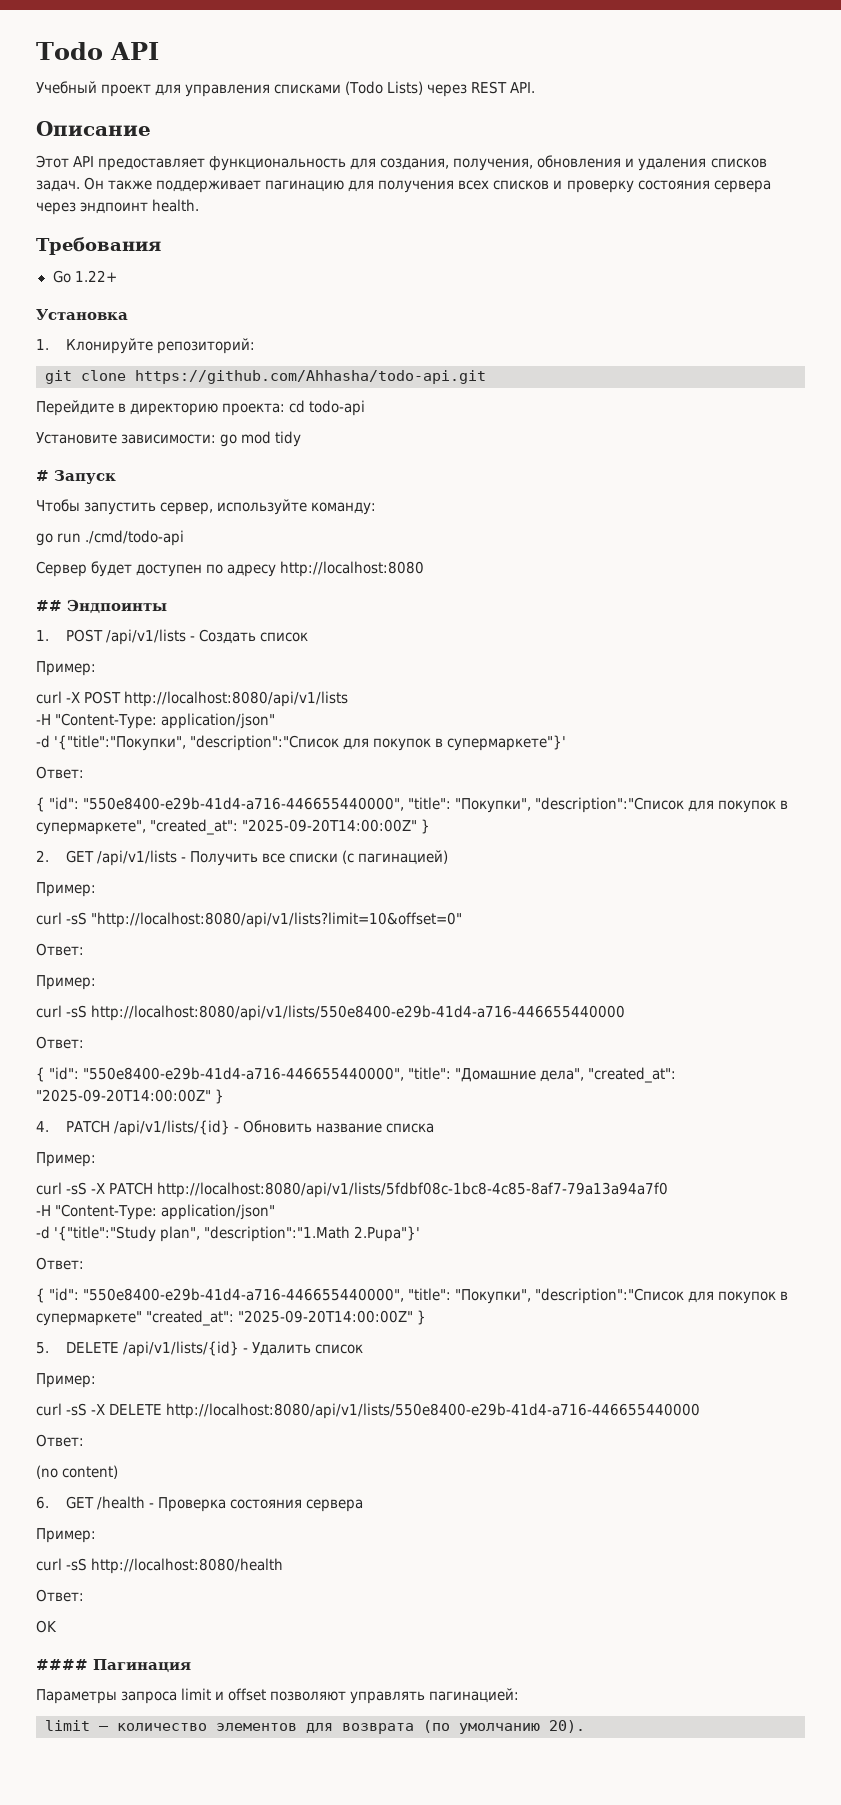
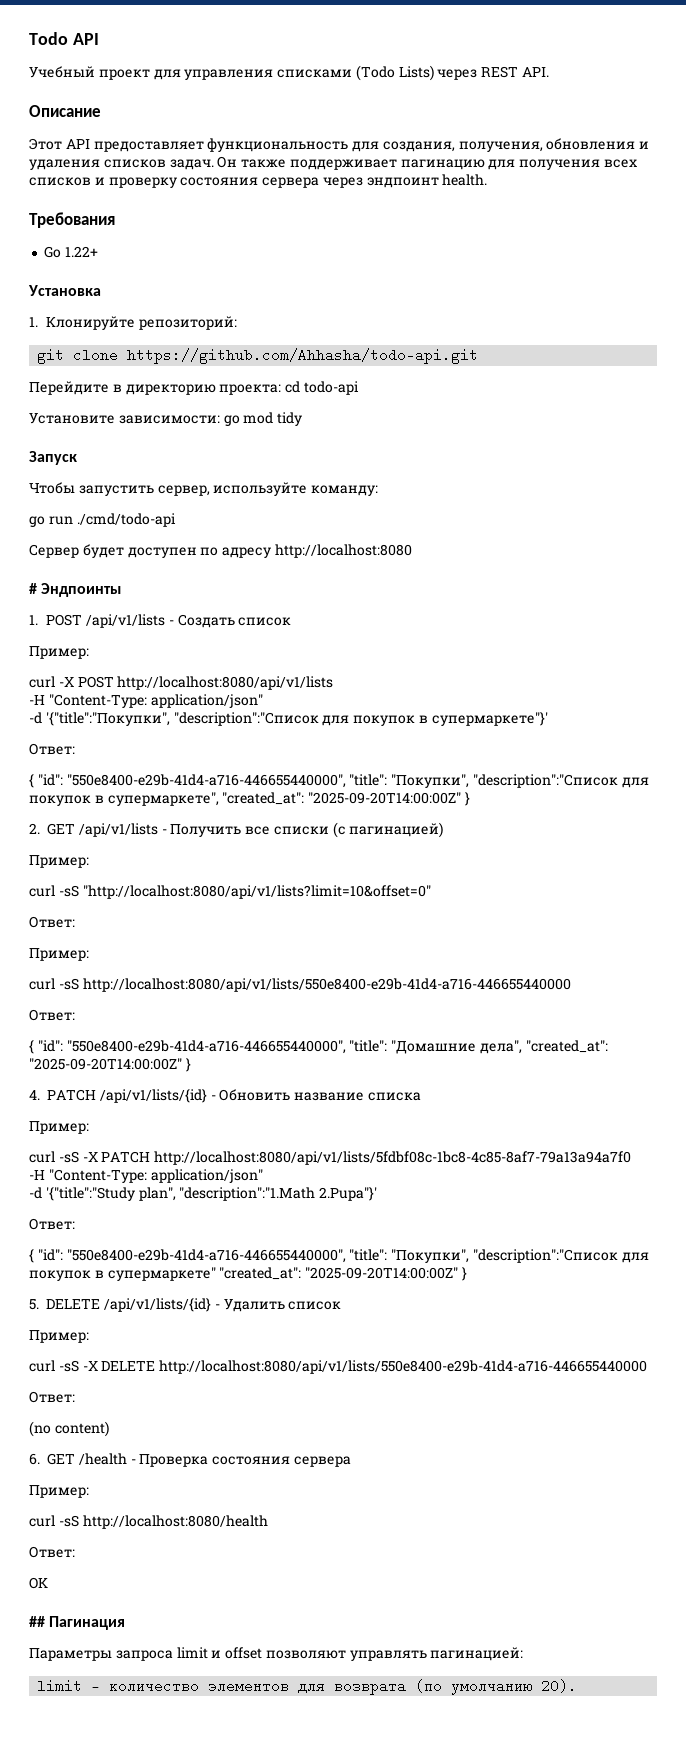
- # Запуск
+ Запуск
- ## Эндпоинты
+ # Эндпоинты
- #### Пагинация
+ ## Пагинация

